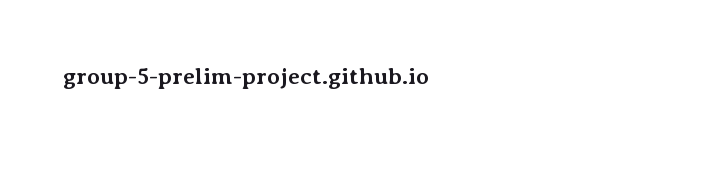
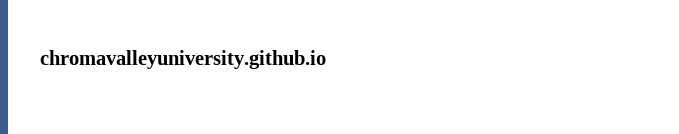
- group-5-prelim-project.github.io
+ chromavalleyuniversity.github.io

